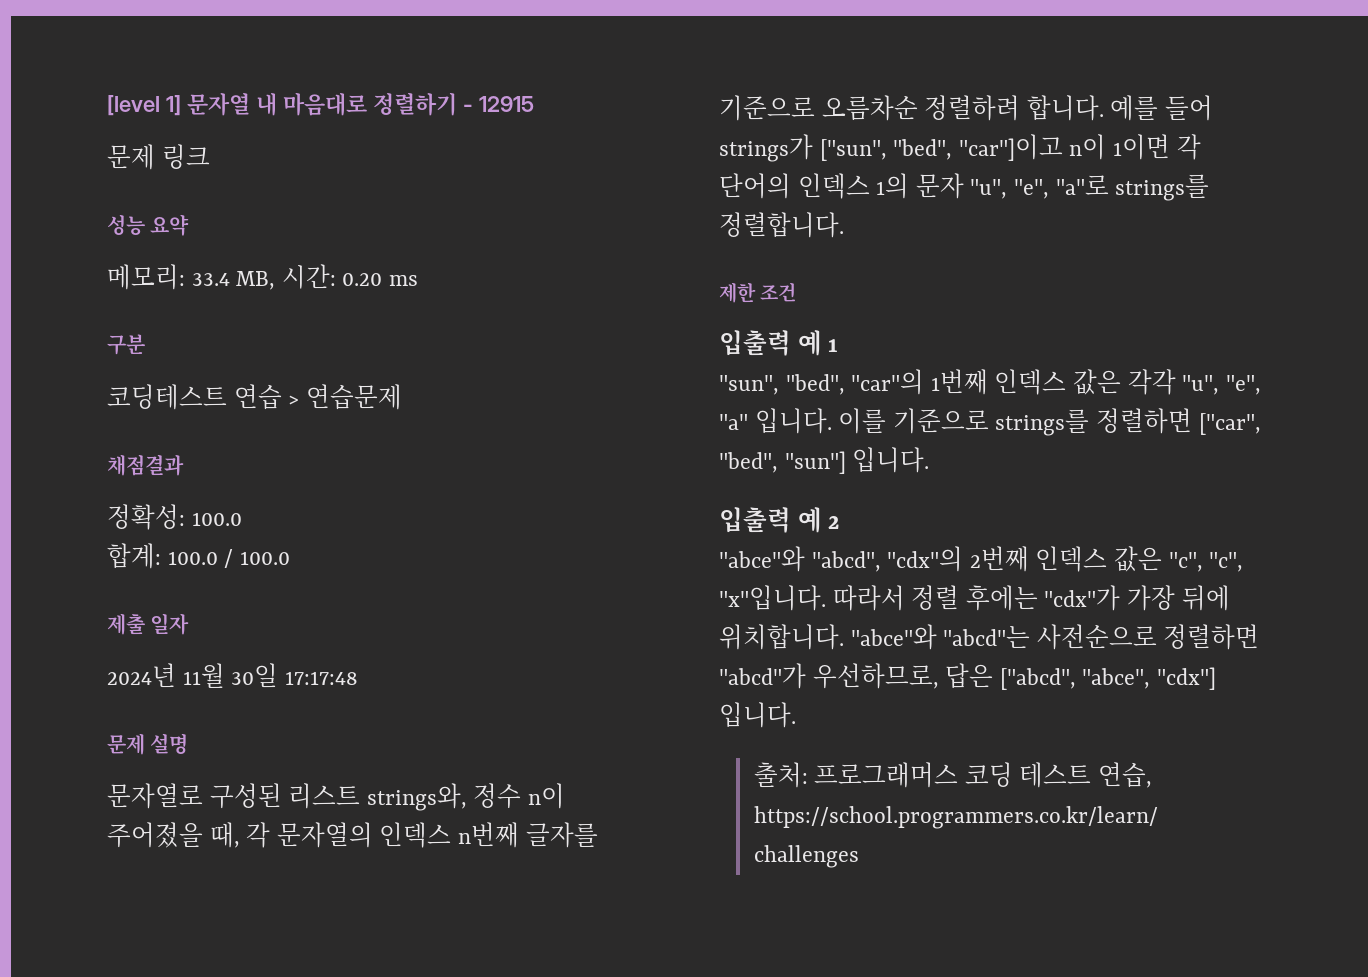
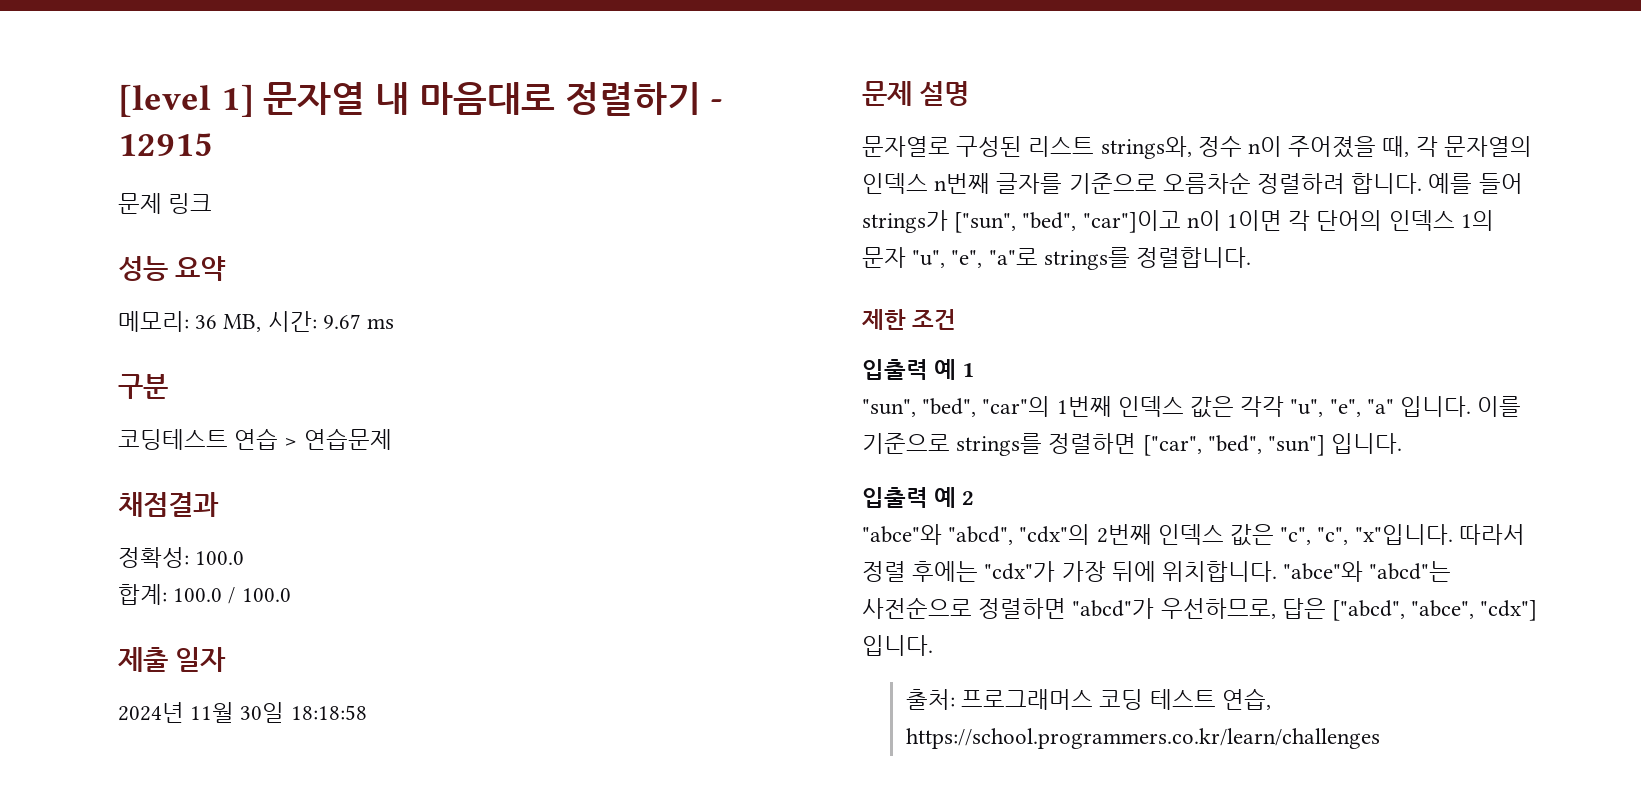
- 메모리: 33.4 MB, 시간: 0.20 ms
+ 메모리: 36 MB, 시간: 9.67 ms
- 2024년 11월 30일 17:17:48
+ 2024년 11월 30일 18:18:58

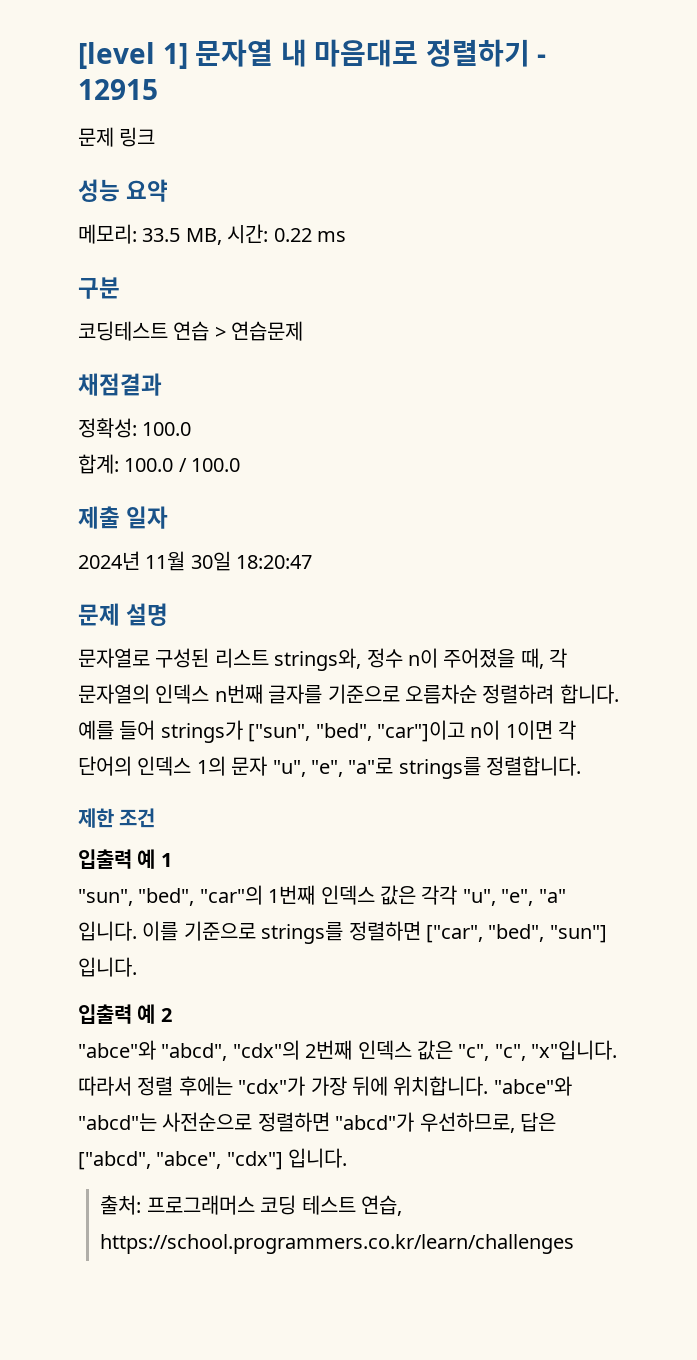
- 메모리: 36 MB, 시간: 9.67 ms
+ 메모리: 33.5 MB, 시간: 0.22 ms
- 2024년 11월 30일 18:18:58
+ 2024년 11월 30일 18:20:47

